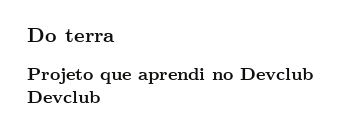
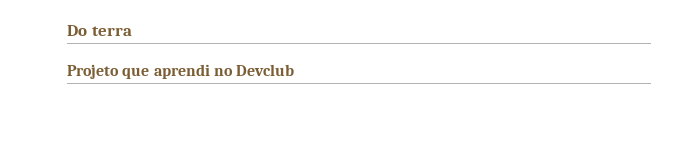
- Projeto que aprendi no Devclub Devclub
+ Projeto que aprendi no Devclub

